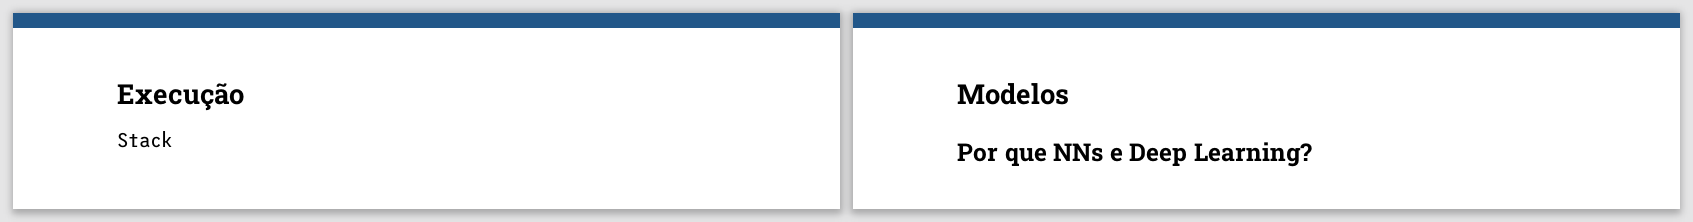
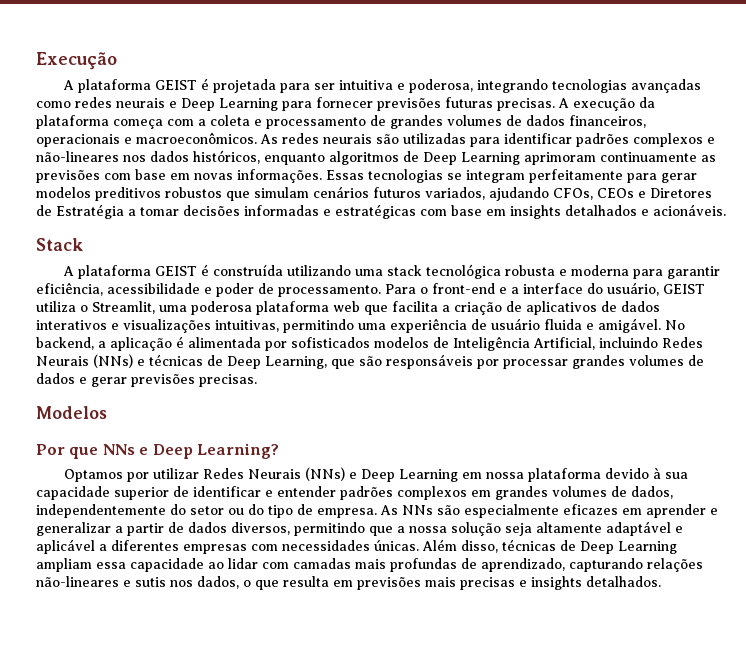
+ A plataforma GEIST é projetada para ser intuitiva e poderosa, integrando tecnologias avançadas como redes neurais e Deep Learning para fornecer previsões futuras precisas. A execução da plataforma começa com a coleta e processamento de grandes volumes de dados financeiros, operacionais e macroeconômicos. As redes neurais são utilizadas para identificar padrões complexos e não-lineares nos dados históricos, enquanto algoritmos de Deep Learning aprimoram continuamente as previsões com base em novas informações. Essas tecnologias se integram perfeitamente para gerar modelos preditivos robustos que simulam cenários futuros variados, ajudando CFOs, CEOs e Diretores de Estratégia a tomar decisões informadas e estratégicas com base em insights detalhados e acionáveis.
  Stack
+ A plataforma GEIST é construída utilizando uma stack tecnológica robusta e moderna para garantir eficiência, acessibilidade e poder de processamento. Para o front-end e a interface do usuário, GEIST utiliza o Streamlit, uma poderosa plataforma web que facilita a criação de aplicativos de dados interativos e visualizações intuitivas, permitindo uma experiência de usuário fluida e amigável. No backend, a aplicação é alimentada por sofisticados modelos de Inteligência Artificial, incluindo Redes Neurais (NNs) e técnicas de Deep Learning, que são responsáveis por processar grandes volumes de dados e gerar previsões precisas.
+ Optamos por utilizar Redes Neurais (NNs) e Deep Learning em nossa plataforma devido à sua capacidade superior de identificar e entender padrões complexos em grandes volumes de dados, independentemente do setor ou do tipo de empresa. As NNs são especialmente eficazes em aprender e generalizar a partir de dados diversos, permitindo que a nossa solução seja altamente adaptável e aplicável a diferentes empresas com necessidades únicas. Além disso, técnicas de Deep Learning ampliam essa capacidade ao lidar com camadas mais profundas de aprendizado, capturando relações não-lineares e sutis nos dados, o que resulta em previsões mais precisas e insights detalhados.

